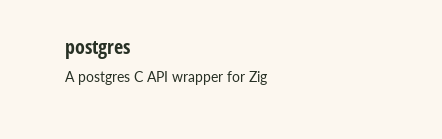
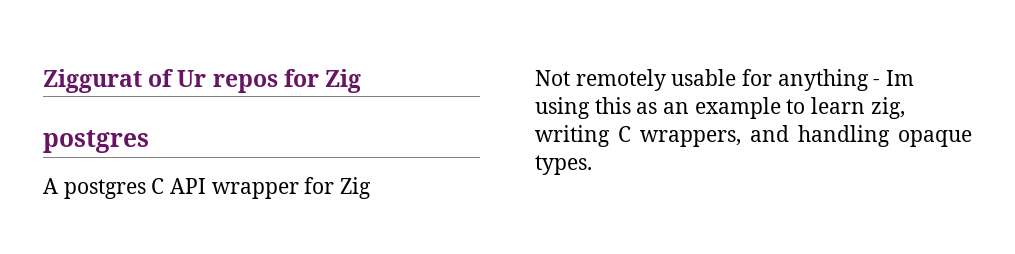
+ Ziggurat of Ur repos for Zig
+ Not remotely usable for anything - Im using this as an example to learn zig, writing C wrappers, and handling opaque types.

